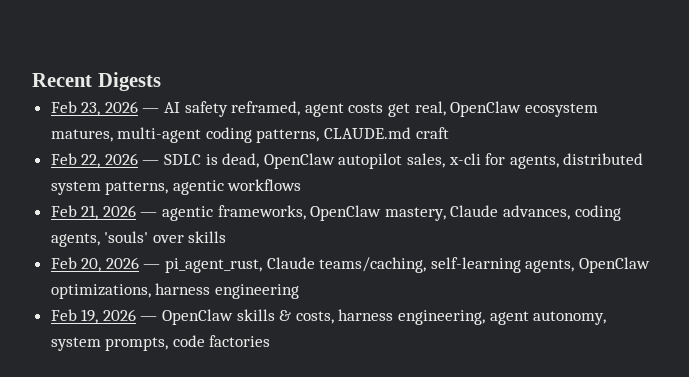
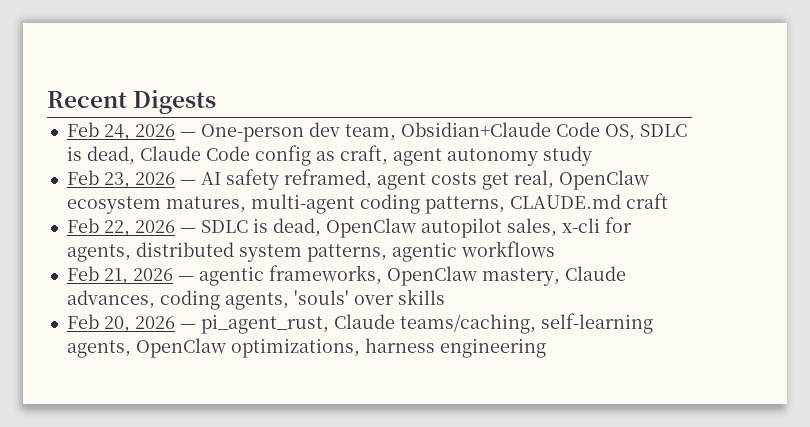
+ Feb 24, 2026 — One-person dev team, Obsidian+Claude Code OS, SDLC is dead, Claude Code config as craft, agent autonomy study
- Feb 19, 2026 — OpenClaw skills & costs, harness engineering, agent autonomy, system prompts, code factories

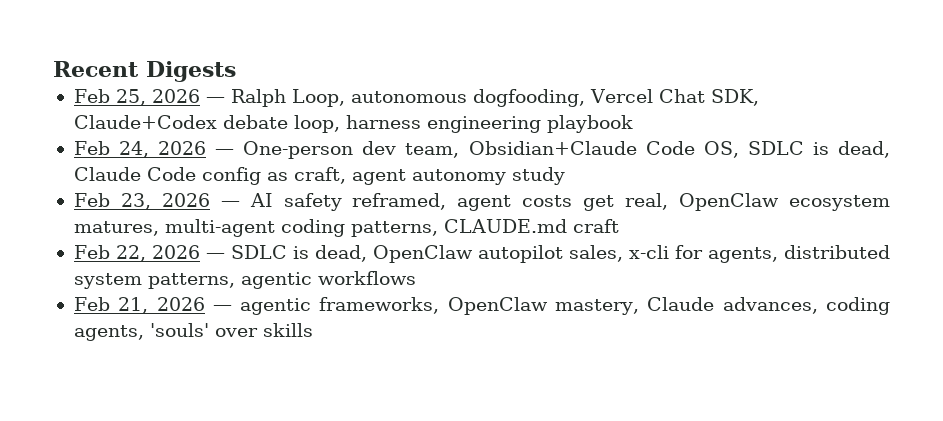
+ Feb 25, 2026 — Ralph Loop, autonomous dogfooding, Vercel Chat SDK, Claude+Codex debate loop, harness engineering playbook
- Feb 20, 2026 — pi_agent_rust, Claude teams/caching, self-learning agents, OpenClaw optimizations, harness engineering

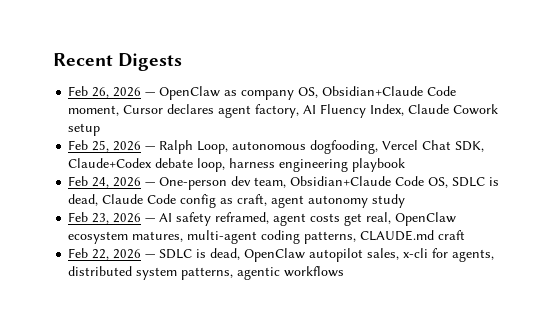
+ Feb 26, 2026 — OpenClaw as company OS, Obsidian+Claude Code moment, Cursor declares agent factory, AI Fluency Index, Claude Cowork setup
- Feb 21, 2026 — agentic frameworks, OpenClaw mastery, Claude advances, coding agents, 'souls' over skills

